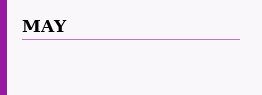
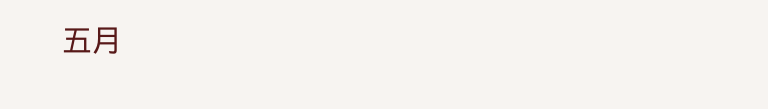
- MAY
+ 五月

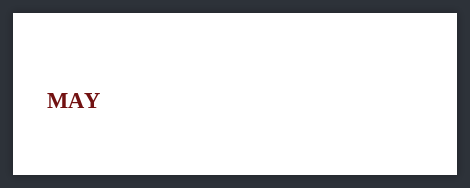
- 五月
+ MAY

